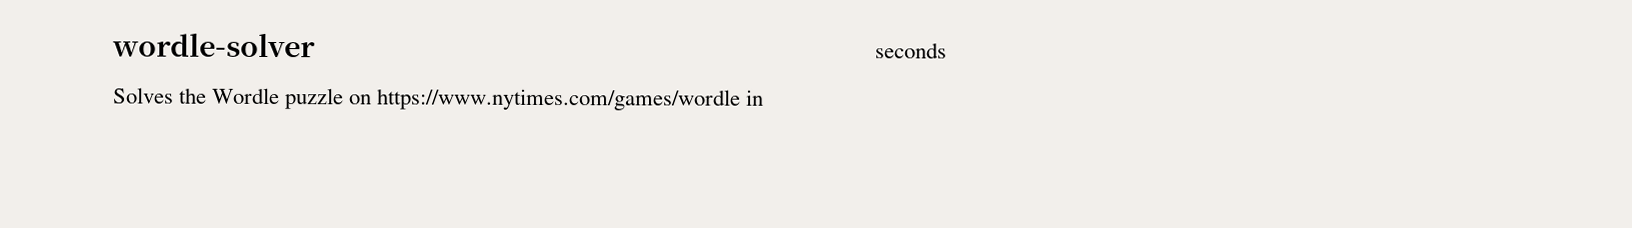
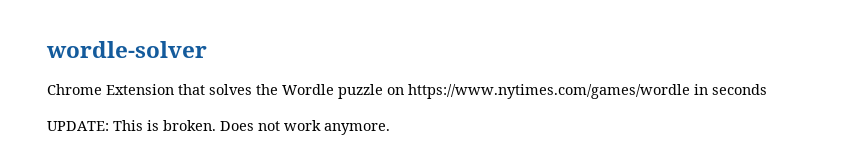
- Solves the Wordle puzzle on https://www.nytimes.com/games/wordle in seconds
+ Chrome Extension that solves the Wordle puzzle on https://www.nytimes.com/games/wordle in seconds
+ UPDATE: This is broken. Does not work anymore.

